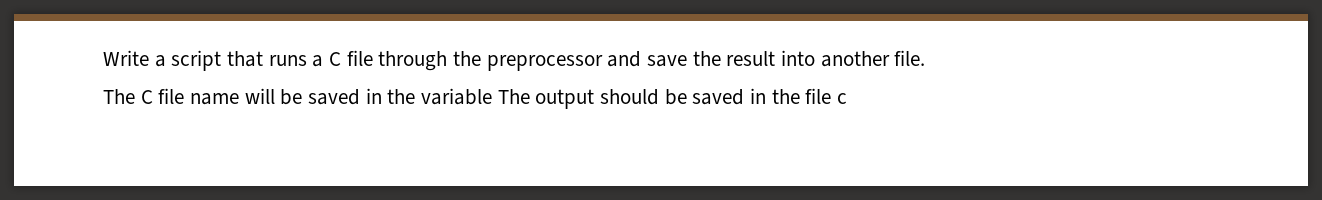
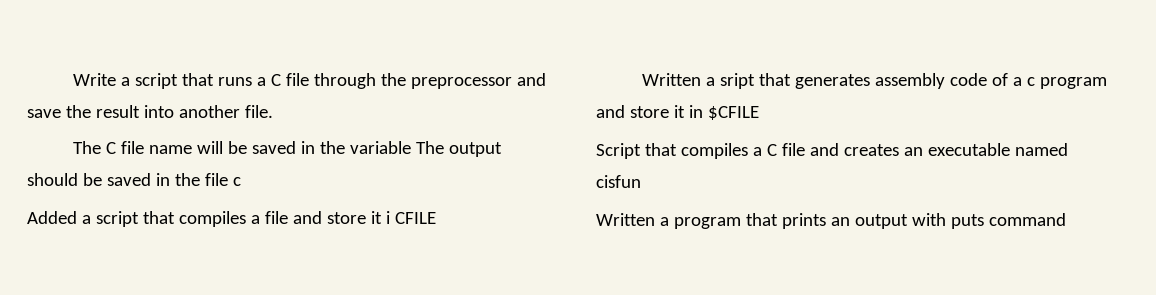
+ Added a script that compiles a file and store it i CFILE
+ Written a sript that generates assembly code of a c program and store it in $CFILE
+ Script that compiles a C file and creates an executable named cisfun
+ Written a program that prints an output with puts command

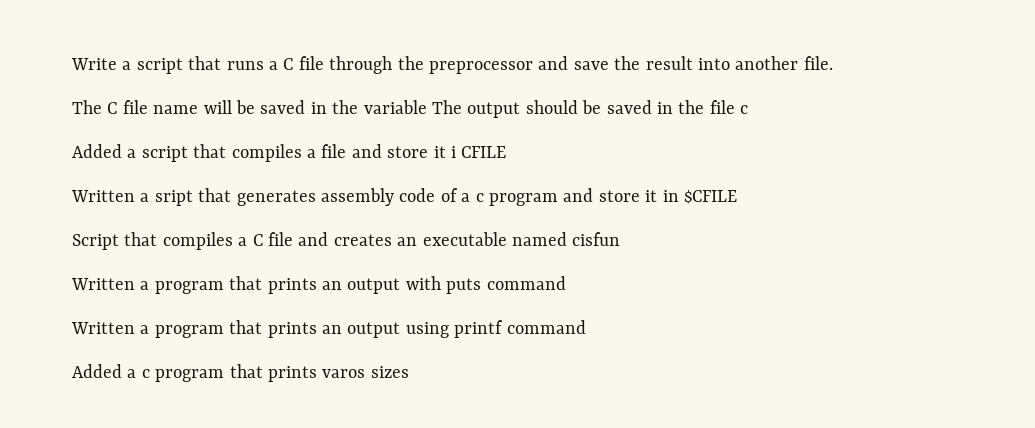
+ Written a program that prints an output using printf command
+ Added a c program that prints varos sizes

